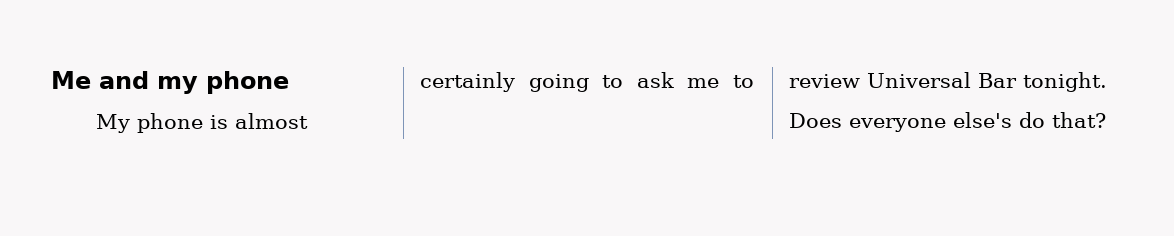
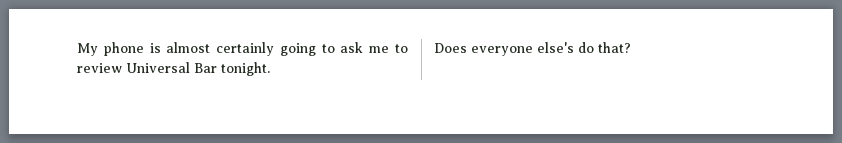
- Me and my phone

